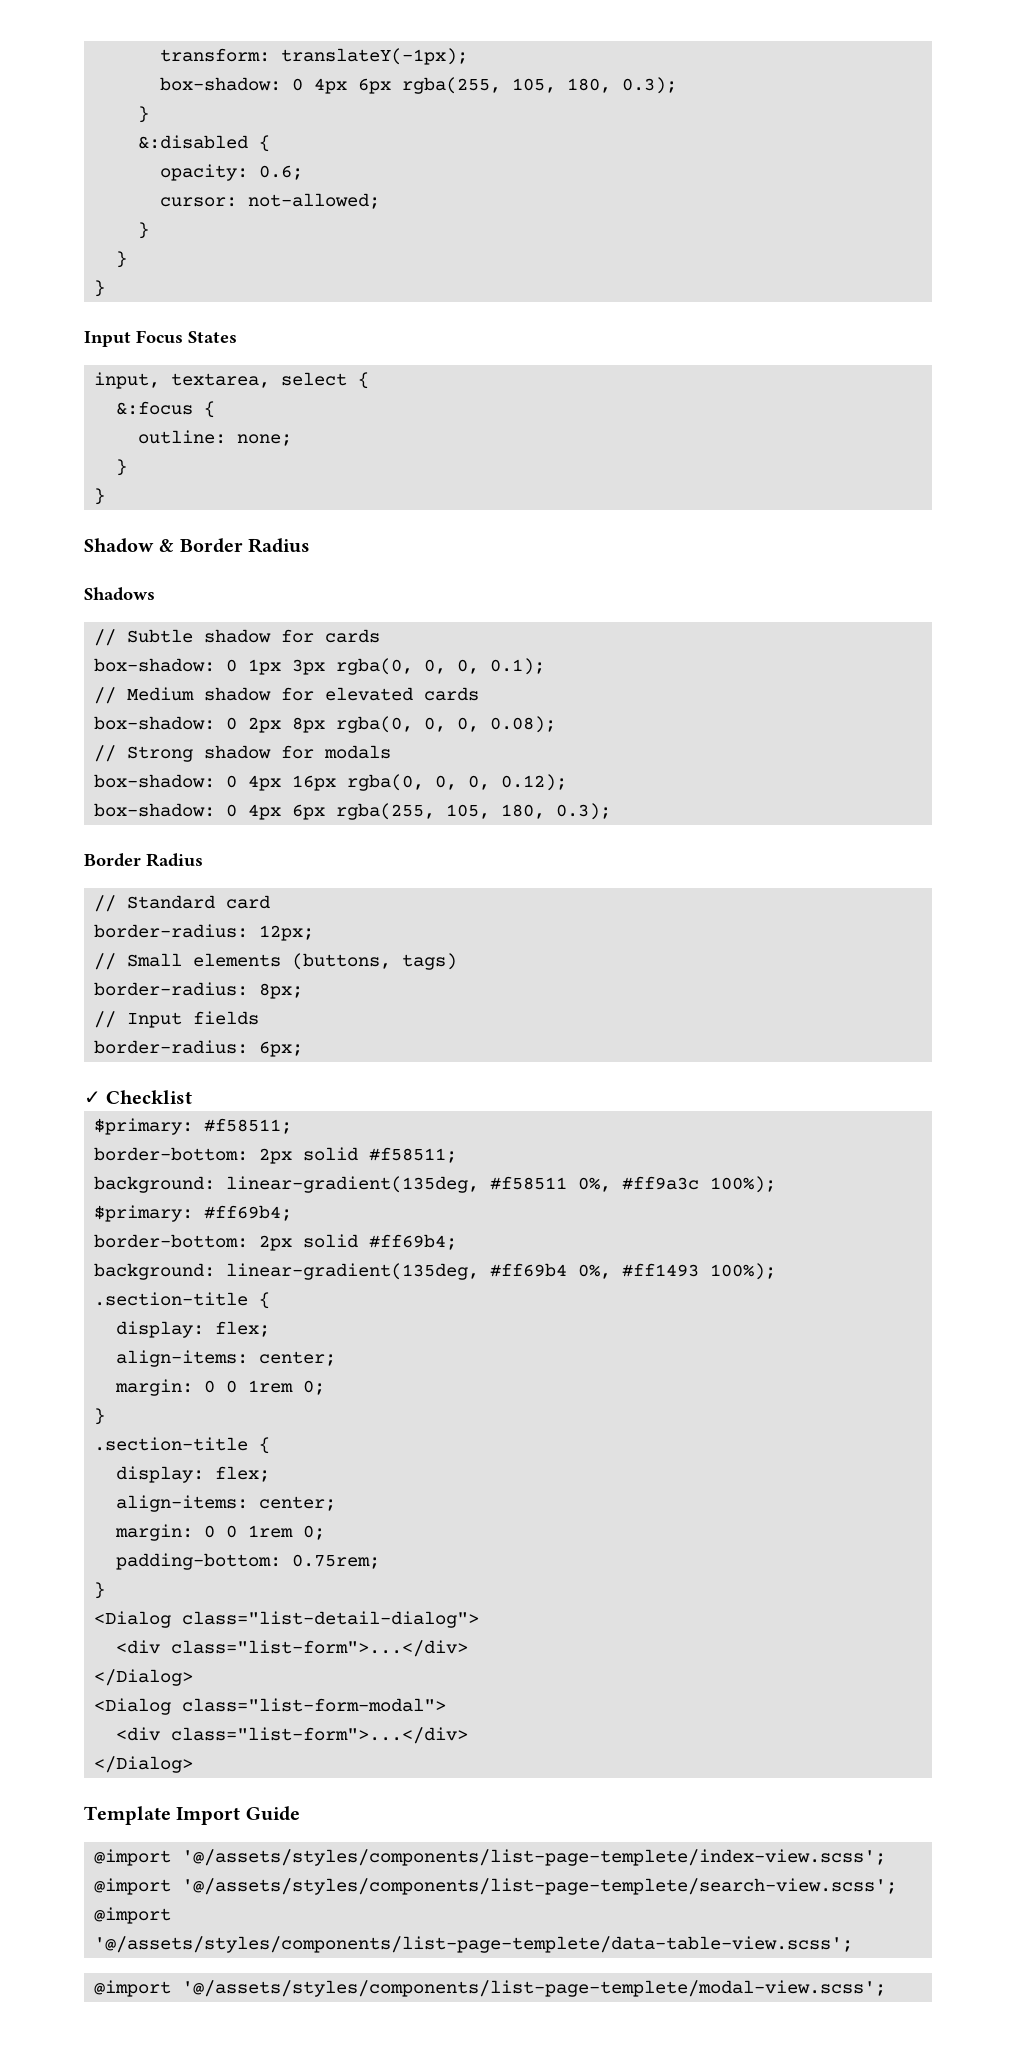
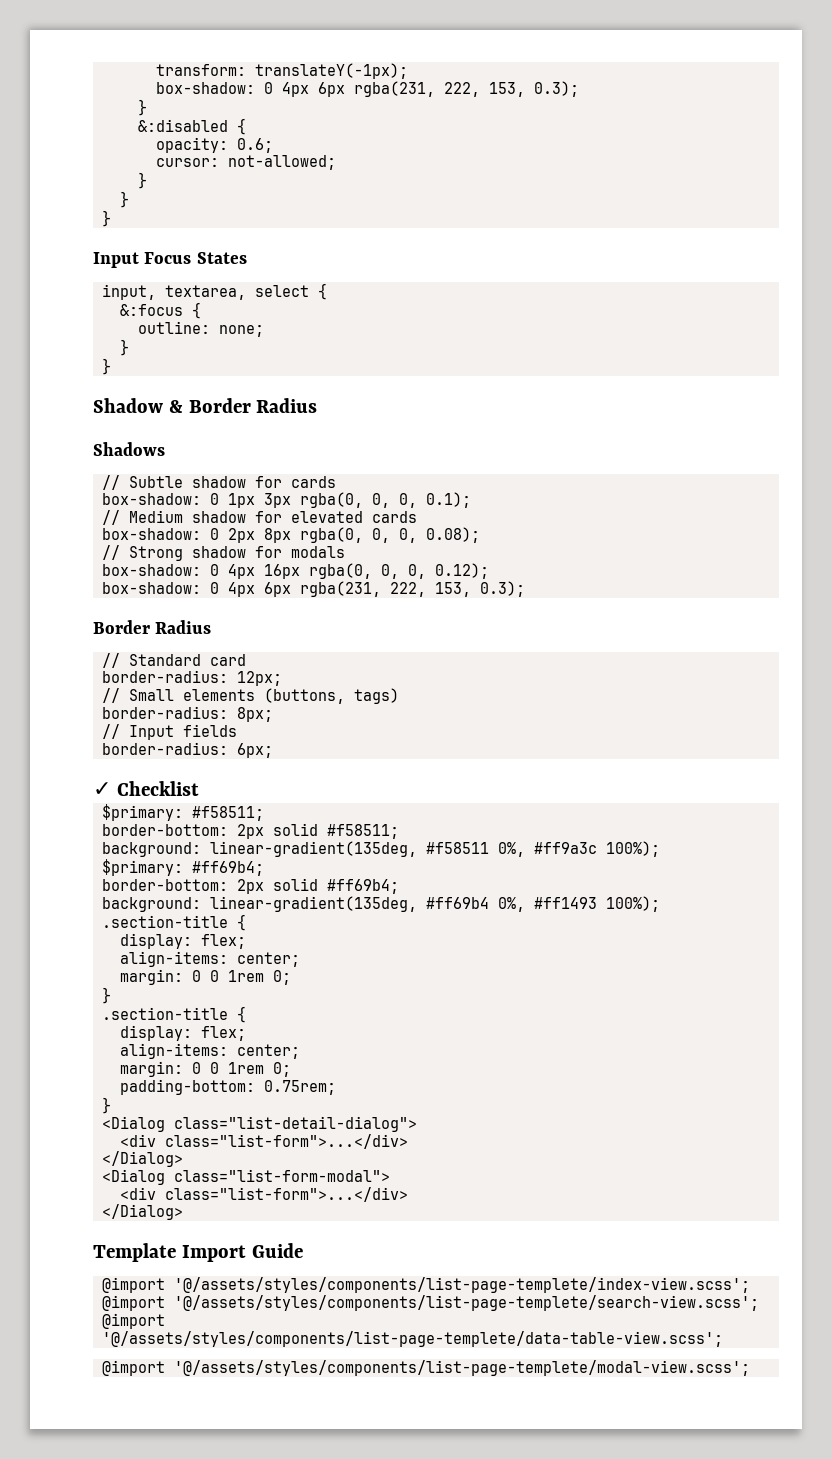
  transform: translateY(-1px);
- box-shadow: 0 4px 6px rgba(255, 105, 180, 0.3);
+ box-shadow: 0 4px 6px rgba(231, 222, 153, 0.3);
  box-shadow: 0 4px 16px rgba(0, 0, 0, 0.12);
- box-shadow: 0 4px 6px rgba(255, 105, 180, 0.3);
+ box-shadow: 0 4px 6px rgba(231, 222, 153, 0.3);

